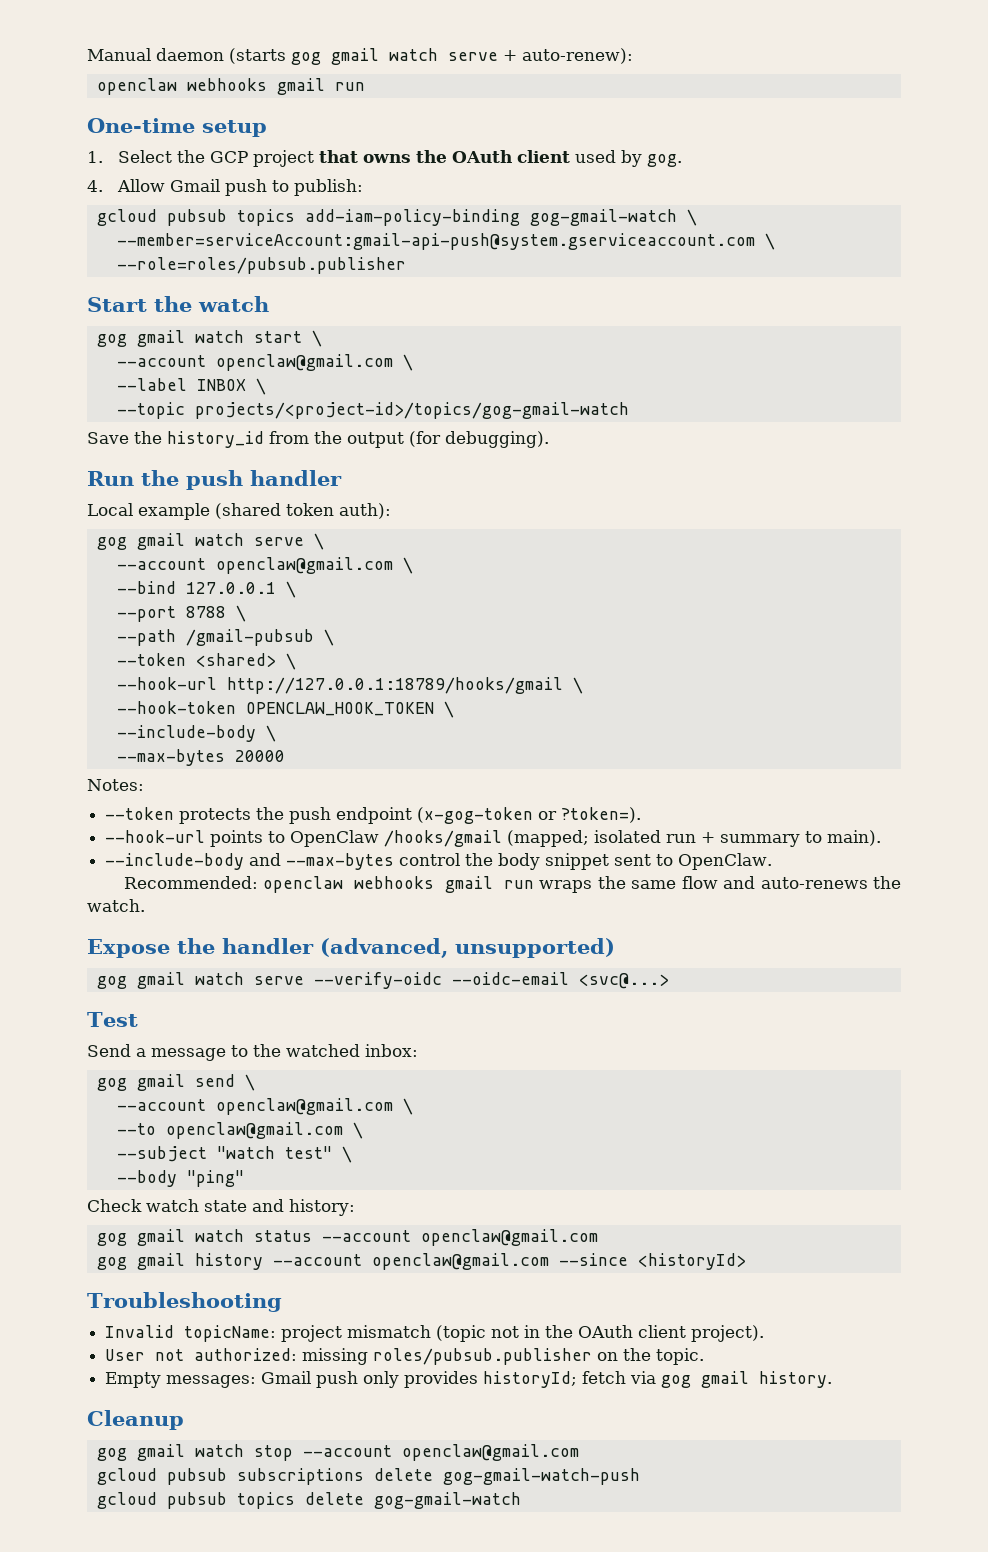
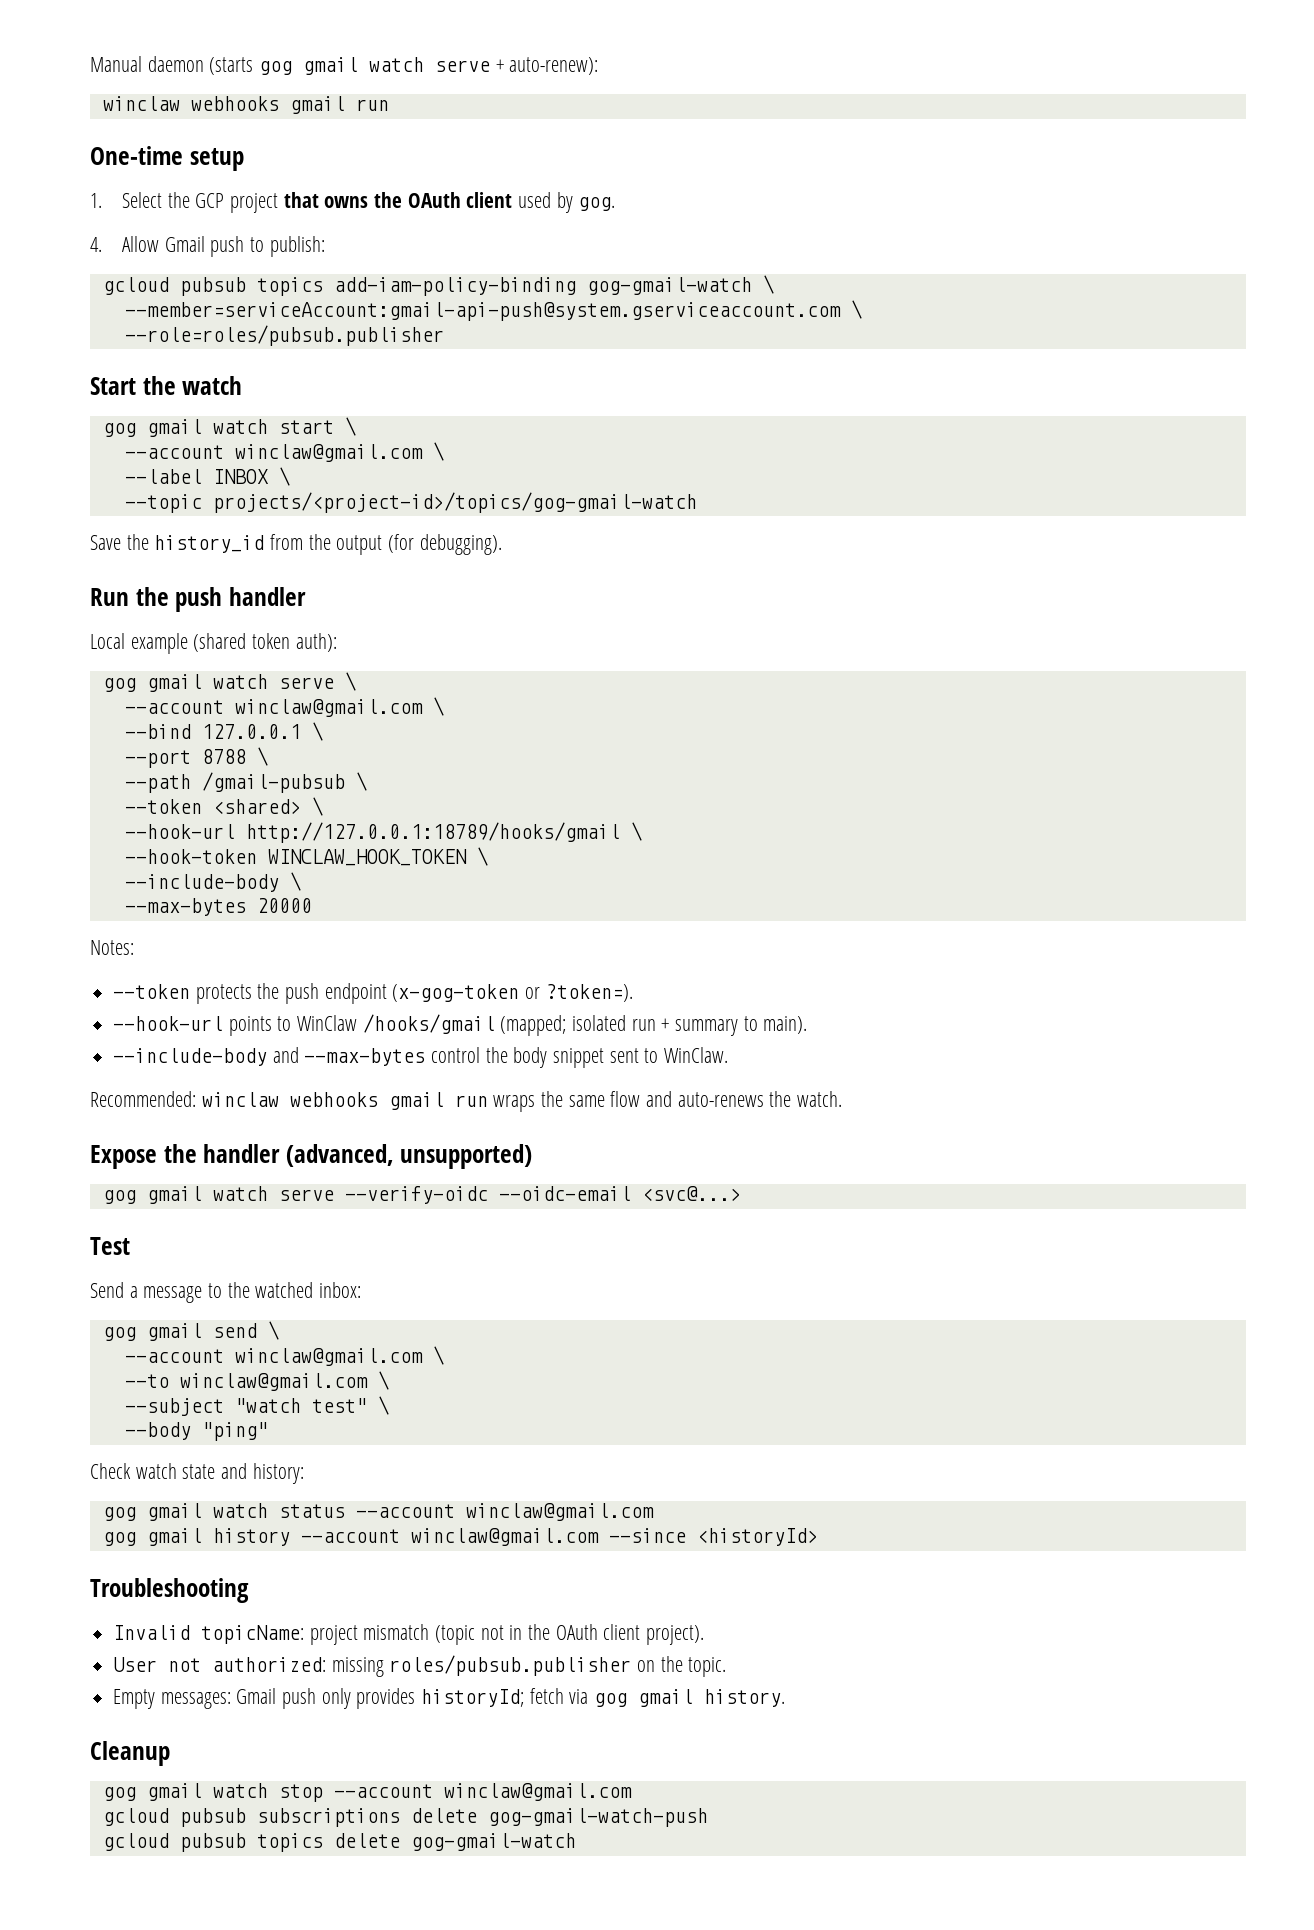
  Manual daemon (starts gog gmail watch serve + auto-renew):
- openclaw webhooks gmail run
+ winclaw webhooks gmail run
  gog gmail watch start \
- --account openclaw@gmail.com \
+ --account winclaw@gmail.com \
  gog gmail watch serve \
- --account openclaw@gmail.com \
+ --account winclaw@gmail.com \
- --hook-token OPENCLAW_HOOK_TOKEN \
+ --hook-token WINCLAW_HOOK_TOKEN \
- --hook-url points to OpenClaw /hooks/gmail (mapped; isolated run + summary to main).
+ --hook-url points to WinClaw /hooks/gmail (mapped; isolated run + summary to main).
- --include-body and --max-bytes control the body snippet sent to OpenClaw.
+ --include-body and --max-bytes control the body snippet sent to WinClaw.
- Recommended: openclaw webhooks gmail run wraps the same flow and auto-renews the watch.
+ Recommended: winclaw webhooks gmail run wraps the same flow and auto-renews the watch.
  gog gmail send \
- --account openclaw@gmail.com \
+ --account winclaw@gmail.com \
- --to openclaw@gmail.com \
+ --to winclaw@gmail.com \
- gog gmail watch status --account openclaw@gmail.com
+ gog gmail watch status --account winclaw@gmail.com
- gog gmail history --account openclaw@gmail.com --since <historyId>
+ gog gmail history --account winclaw@gmail.com --since <historyId>
- gog gmail watch stop --account openclaw@gmail.com
+ gog gmail watch stop --account winclaw@gmail.com

